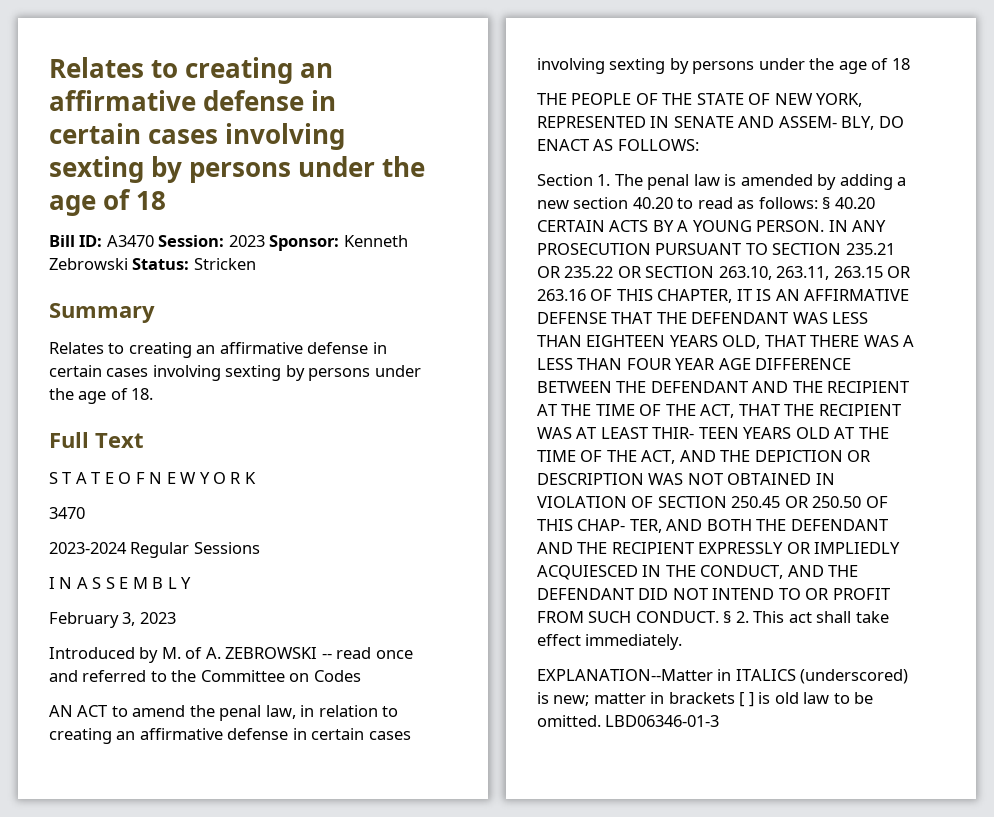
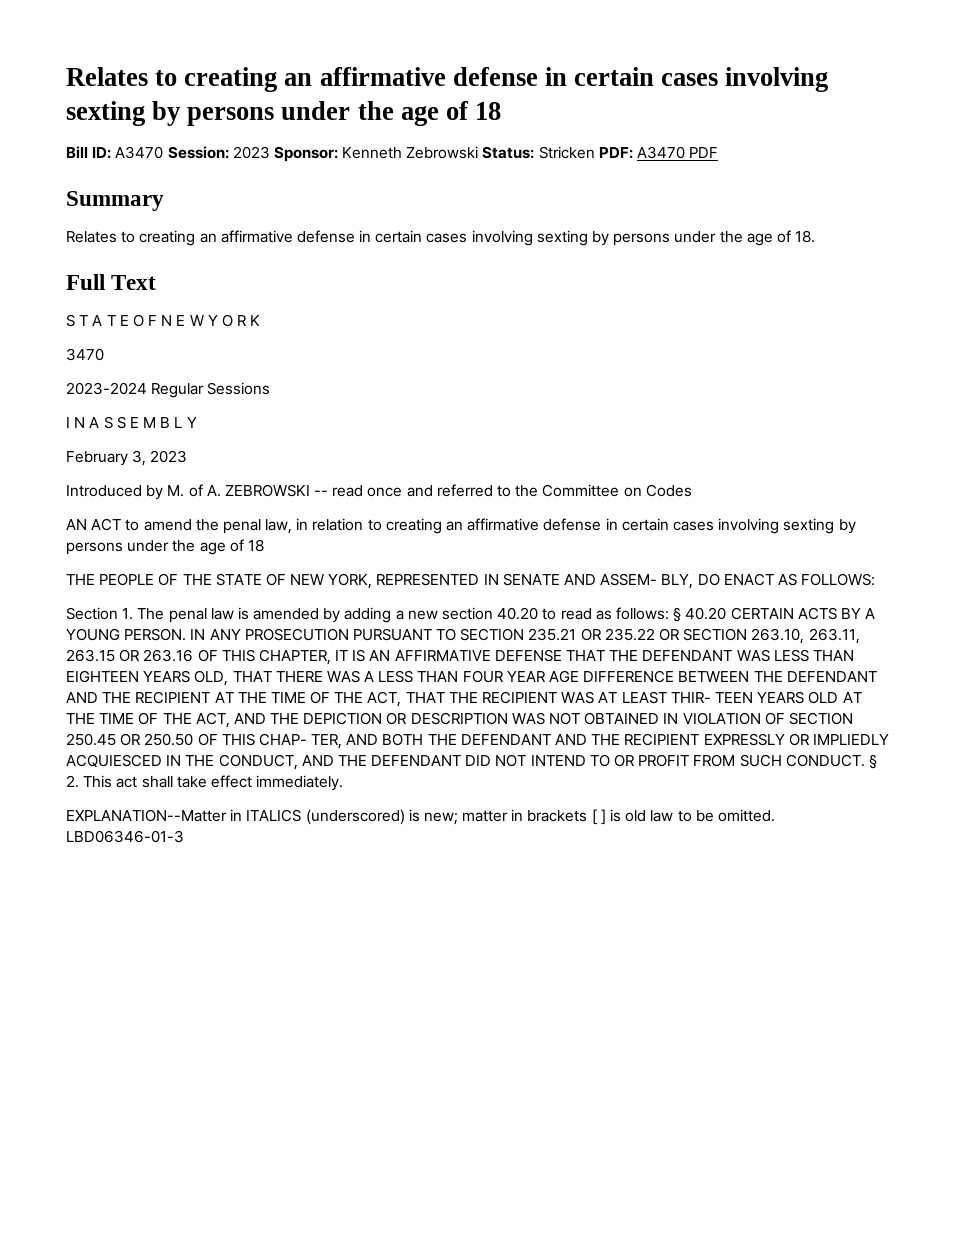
- Bill ID: A3470 Session: 2023 Sponsor: Kenneth Zebrowski Status: Stricken
+ Bill ID: A3470 Session: 2023 Sponsor: Kenneth Zebrowski Status: Stricken PDF: A3470 PDF

